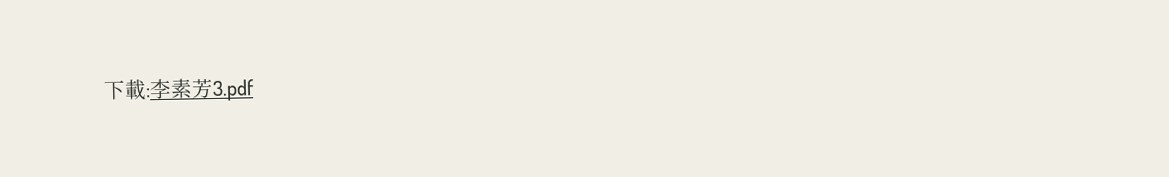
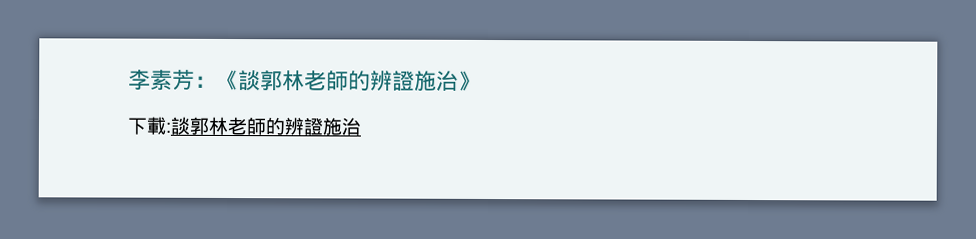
- 下載:李素芳3.pdf
+ 李素芳：《談郭林老師的辨證施治》
+ 下載:談郭林老師的辨證施治

